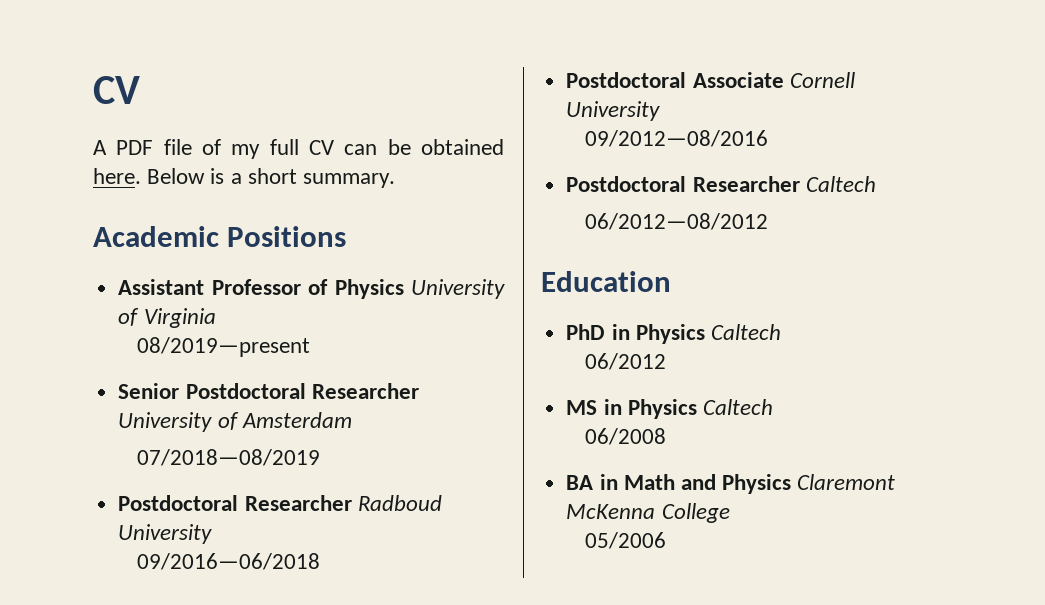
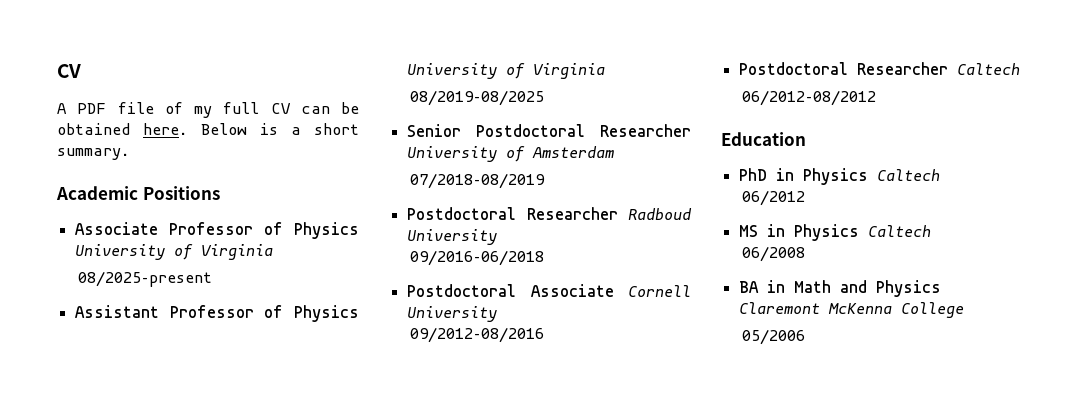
+ Associate Professor of Physics University of Virginia
+ 08/2025–present
- 08/2019—present
+ 08/2019–08/2025
- 07/2018—08/2019
+ 07/2018–08/2019
- 09/2016—06/2018
+ 09/2016–06/2018
- 09/2012—08/2016
+ 09/2012–08/2016
- 06/2012—08/2012
+ 06/2012–08/2012

